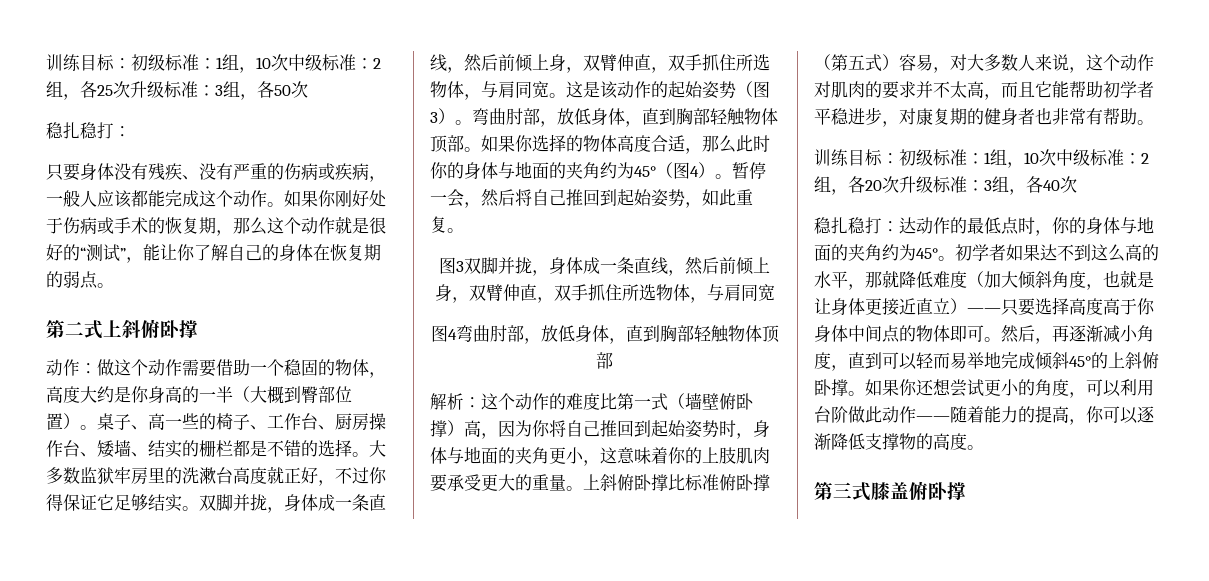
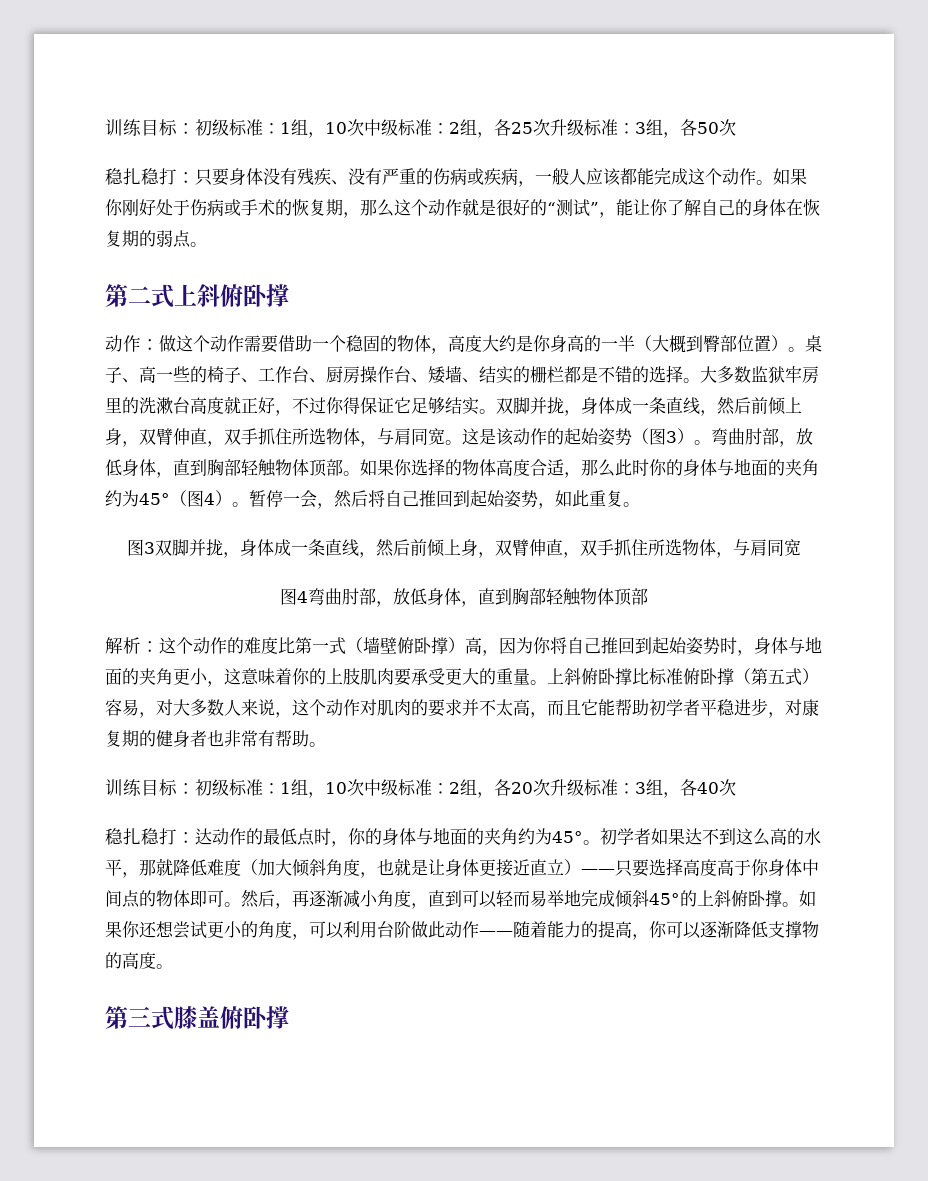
  训练目标：初级标准：1组，10次中级标准：2组，各25次升级标准：3组，各50次
- 稳扎稳打：
- 只要身体没有残疾、没有严重的伤病或疾病，一般人应该都能完成这个动作。
+ 稳扎稳打：只要身体没有残疾、没有严重的伤病或疾病，一般人应该都能完成这个动作。

